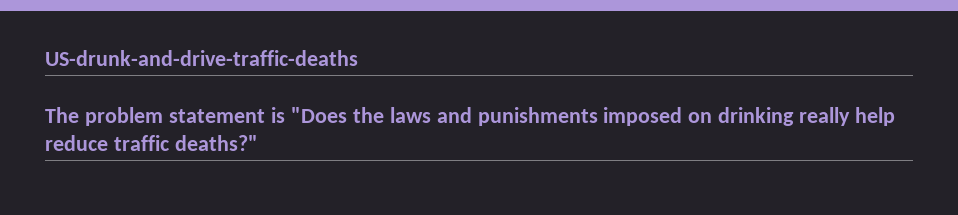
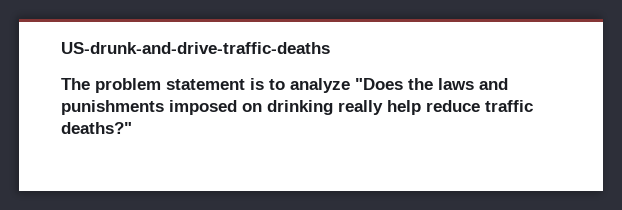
- The problem statement is "Does the laws and punishments imposed on drinking really help reduce traffic deaths?"
+ The problem statement is to analyze "Does the laws and punishments imposed on drinking really help reduce traffic deaths?"

